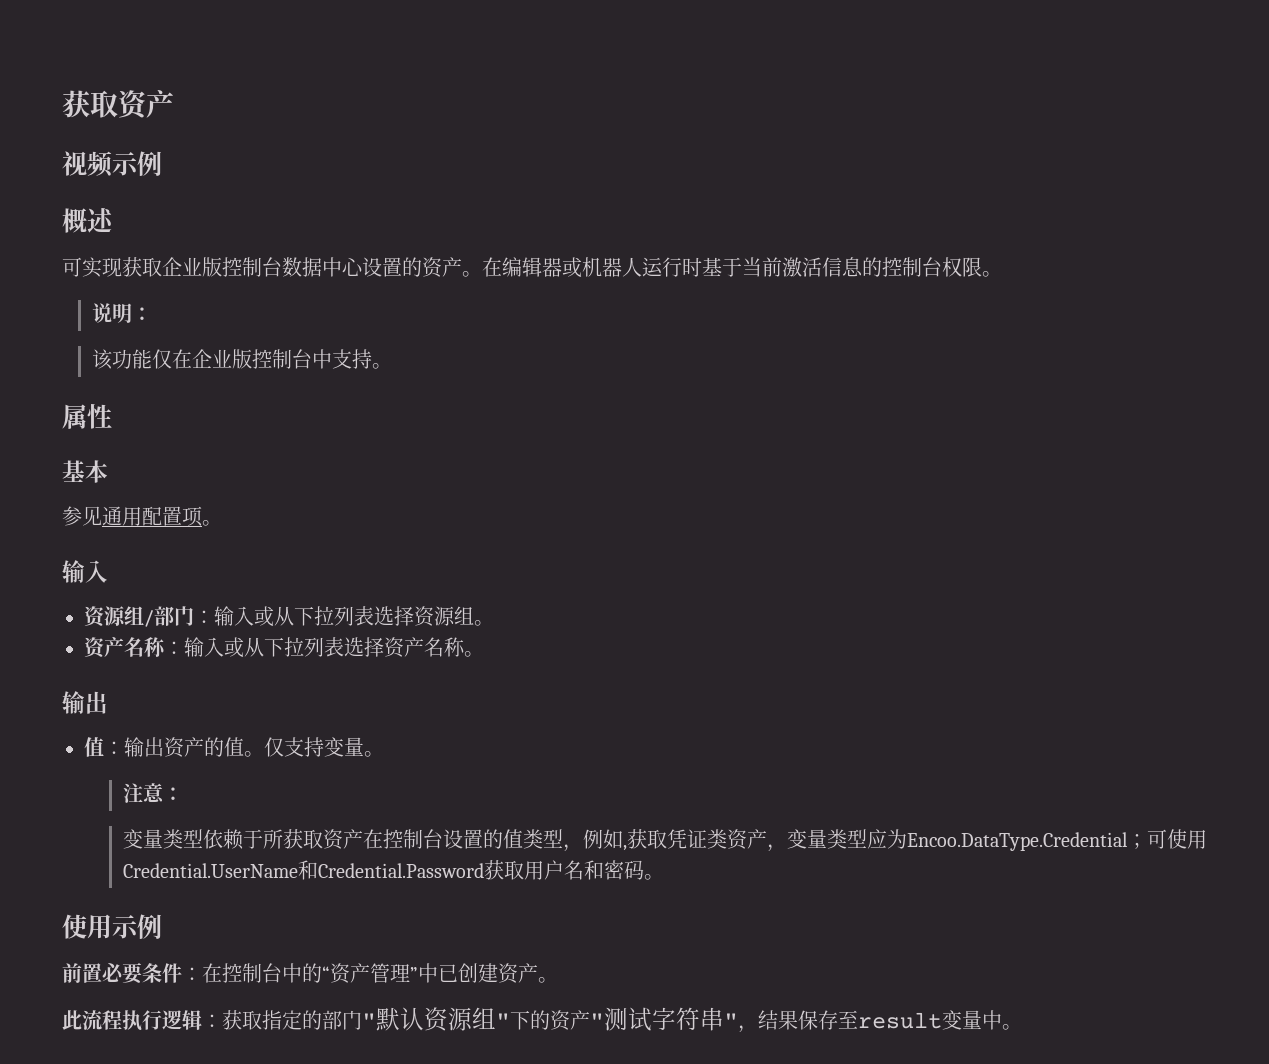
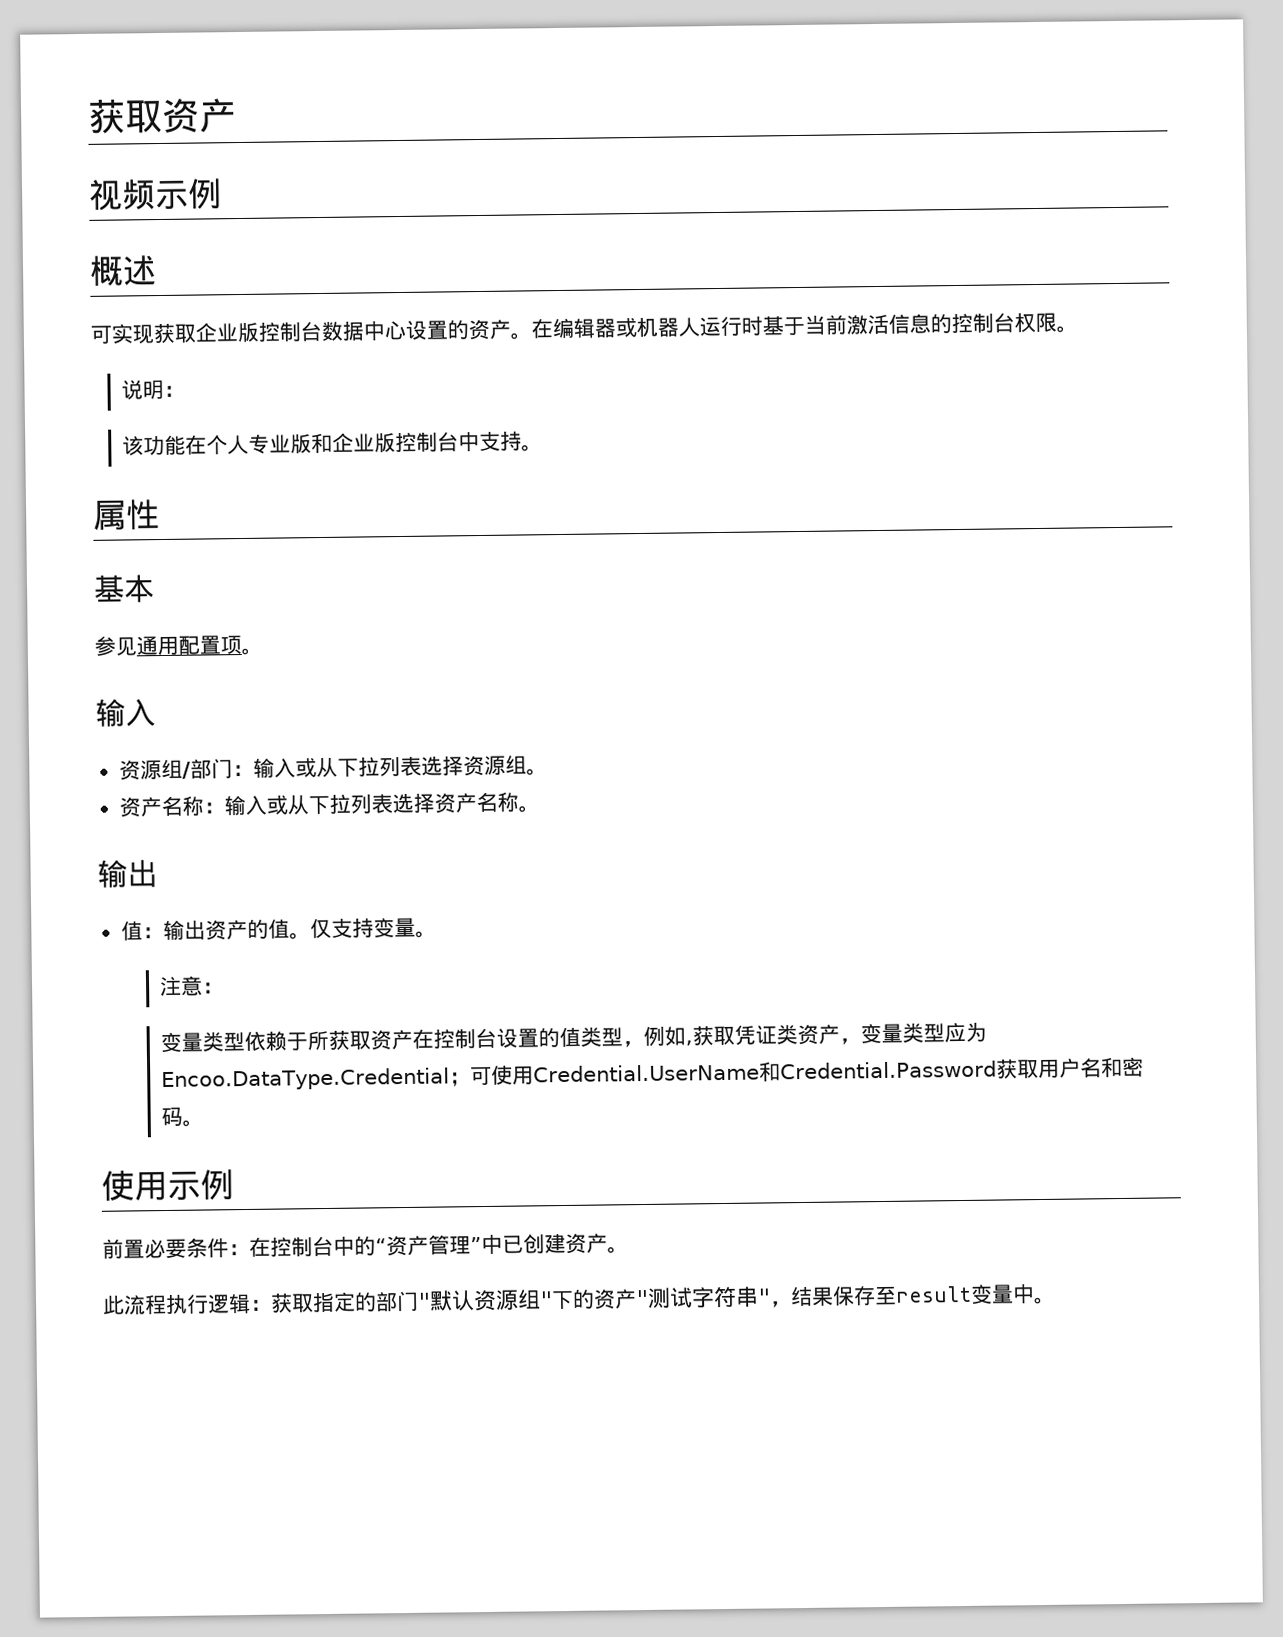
- 该功能仅在企业版控制台中支持。
+ 该功能在个人专业版和企业版控制台中支持。

